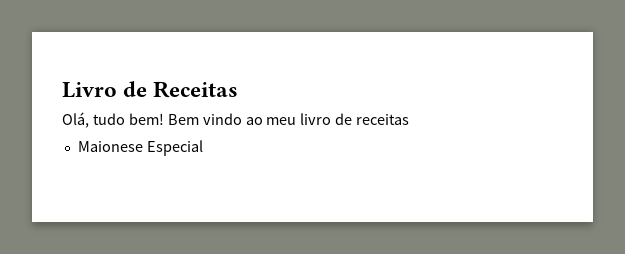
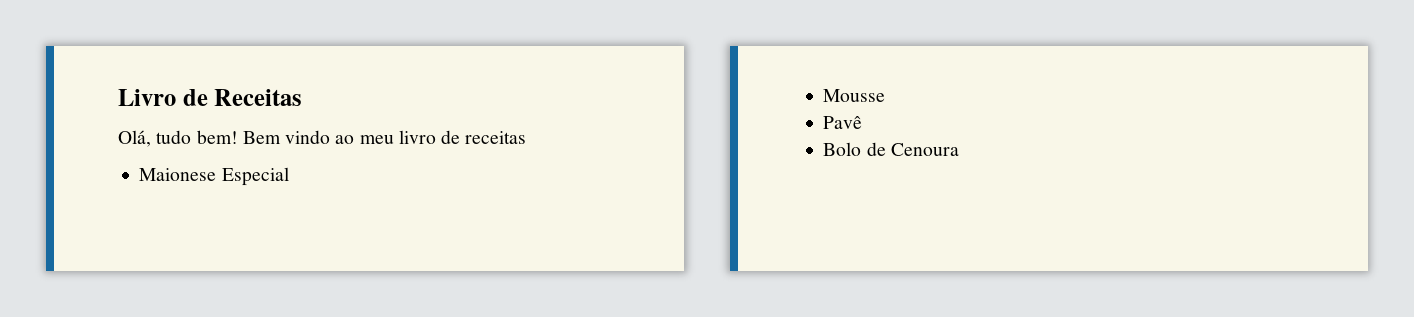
+ Mousse
+ Pavê
+ Bolo de Cenoura

